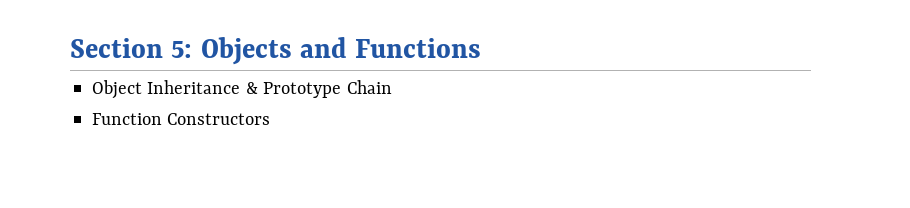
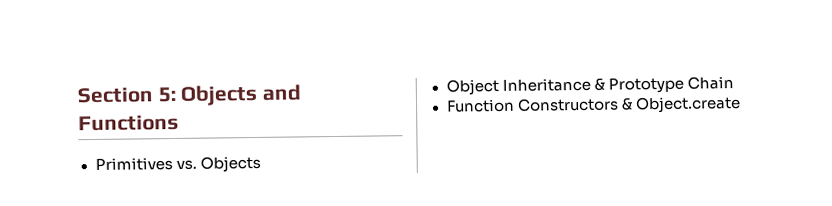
+ Primitives vs. Objects
- Function Constructors
+ Function Constructors & Object.create

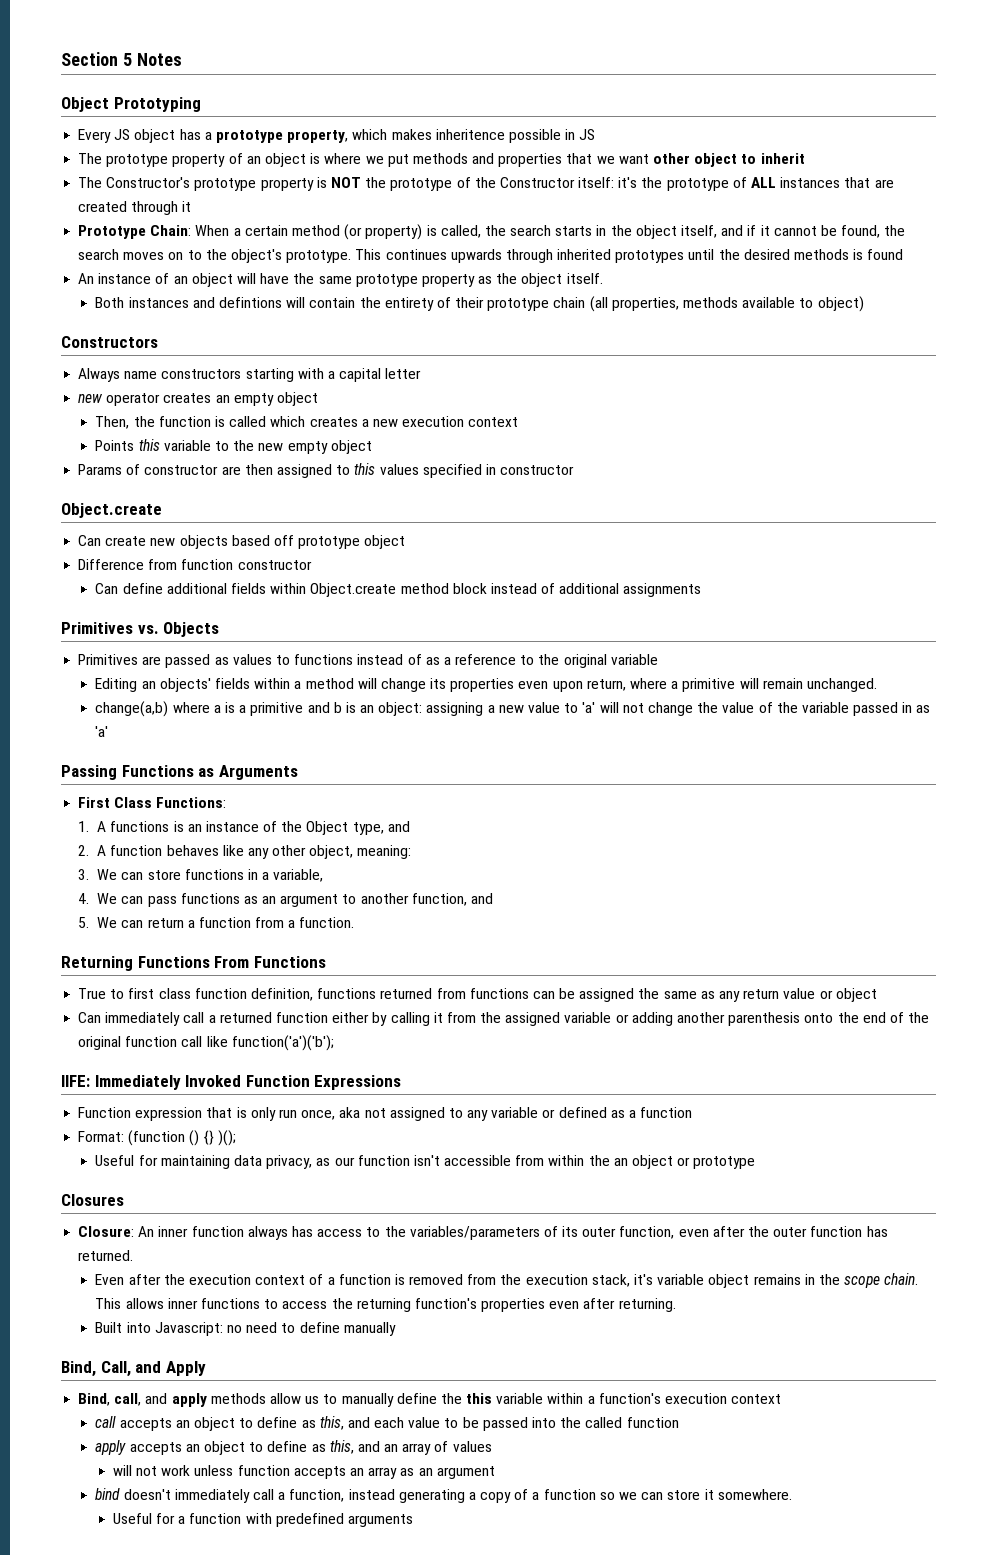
- Section 5: Objects and Functions
+ Section 5 Notes
+ Object Prototyping
+ Every JS object has a prototype property, which makes inheritence possible in JS
+ The prototype property of an object is where we put methods and properties that we want other object to inherit
+ The Constructor's prototype property is NOT the prototype of the Constructor itself: it's the prototype of ALL instances that are created through it
+ Prototype Chain: When a certain method (or property) is called, the search starts in the object itself, and if it cannot be found, the search moves on to the object's prototype. This continues upwards through inherited prototypes until the desired methods is found
+ An instance of an object will have the same prototype property as the object itself.
+ Both instances and defintions will contain the entirety of their prototype chain (all properties, methods available to object)
+ Constructors
+ Always name constructors starting with a capital letter
+ new operator creates an empty object
+ Then, the function is called which creates a new execution context
+ Points this variable to the new empty object
+ Params of constructor are then assigned to this values specified in constructor
+ Object.create
+ Can create new objects based off prototype object
+ Difference from function constructor
+ Can define additional fields within Object.create method block instead of additional assignments
  Primitives vs. Objects
- Object Inheritance & Prototype Chain
- Function Constructors & Object.create
+ Primitives are passed as values to functions instead of as a reference to the original variable
+ Editing an objects' fields within a method will change its properties even upon return, where a primitive will remain unchanged.
+ change(a,b) where a is a primitive and b is an object: assigning a new value to 'a' will not change the value of the variable passed in as 'a'
+ Passing Functions as Arguments
+ First Class Functions:
+ 1. A functions is an instance of the Object type, and
+ 2. A function behaves like any other object, meaning:
+ 3. We can store functions in a variable,
+ 4. We can pass functions as an argument to another function, and
+ 5. We can return a function from a function.
+ Returning Functions From Functions
+ True to first class function definition, functions returned from functions can be assigned the same as any return value or object
+ Can immediately call a returned function either by calling it from the assigned variable or adding another parenthesis onto the end of the original function call like function('a')('b');
+ IIFE: Immediately Invoked Function Expressions
+ Function expression that is only run once, aka not assigned to any variable or defined as a function
+ Format: (function () {} )();
+ Useful for maintaining data privacy, as our function isn't accessible from within the an object or prototype
+ Closures
+ Closure: An inner function always has access to the variables/parameters of its outer function, even after the outer function has returned.
+ Even after the execution context of a function is removed from the execution stack, it's variable object remains in the scope chain. This allows inner functions to access the returning function's properties even after returning.
+ Built into Javascript: no need to define manually
+ Bind, Call, and Apply
+ Bind, call, and apply methods allow us to manually define the this variable within a function's execution context
+ call accepts an object to define as this, and each value to be passed into the called function
+ apply accepts an object to define as this, and an array of values
+ will not work unless function accepts an array as an argument
+ bind doesn't immediately call a function, instead generating a copy of a function so we can store it somewhere.
+ Useful for a function with predefined arguments

